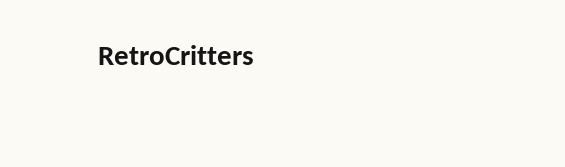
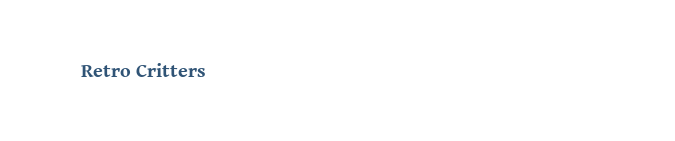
- RetroCritters
+ Retro Critters

